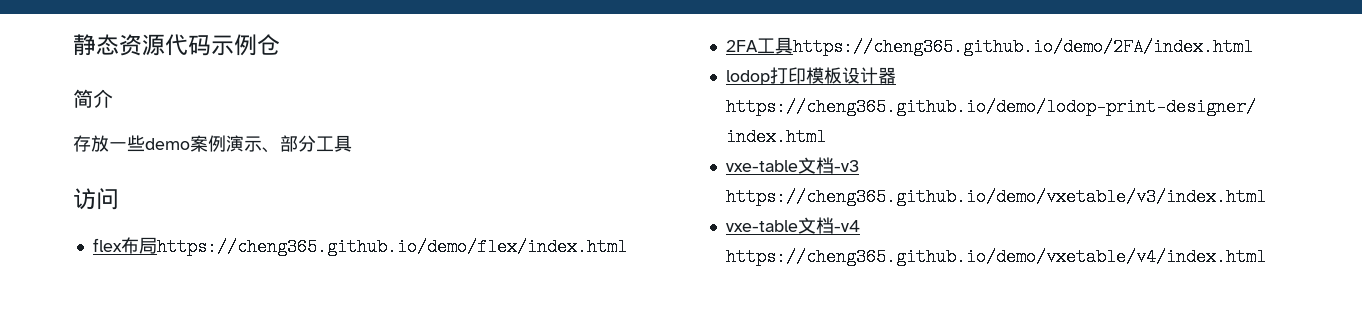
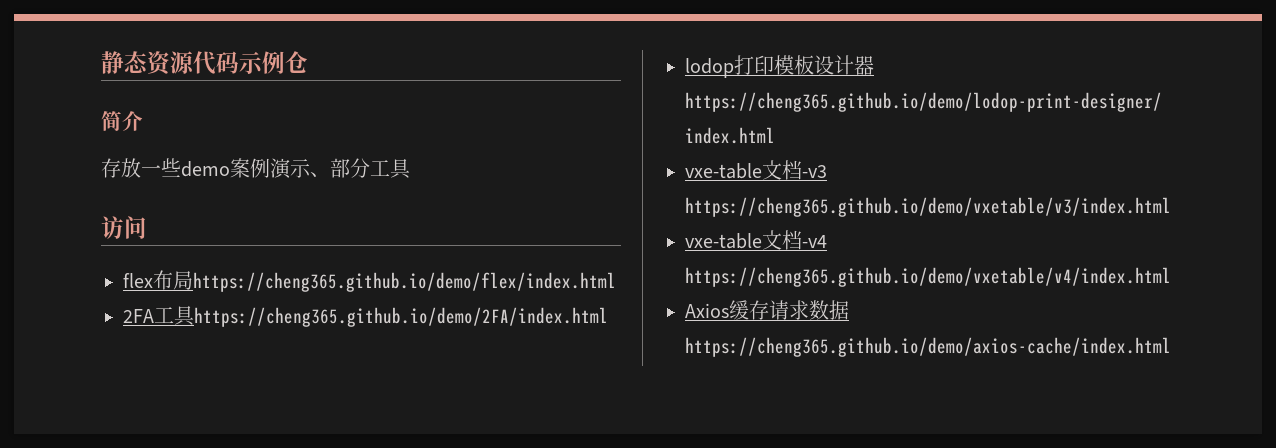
+ Axios缓存请求数据https://cheng365.github.io/demo/axios-cache/index.html

